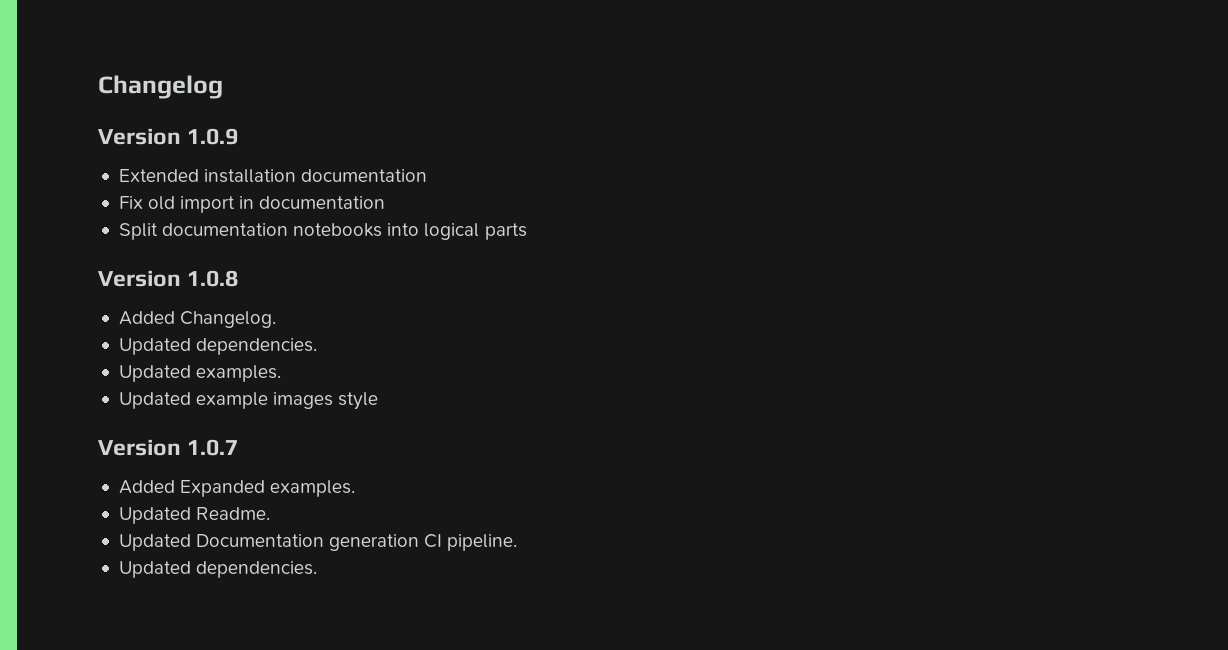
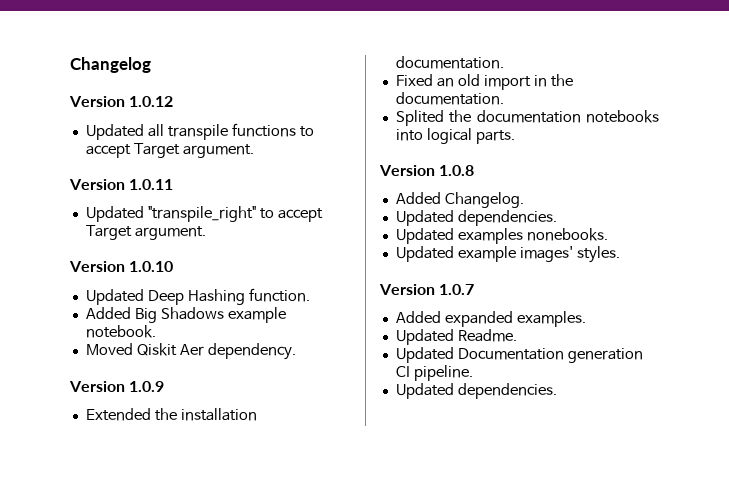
+ Version 1.0.12
+ Updated all transpile functions to accept Target argument.
+ Version 1.0.11
+ Updated "transpile_right" to accept Target argument.
+ Version 1.0.10
+ Updated Deep Hashing function.
+ Added Big Shadows example notebook.
+ Moved Qiskit Aer dependency.
  Version 1.0.9
- Extended installation documentation
- Fix old import in documentation
- Split documentation notebooks into logical parts
+ Extended the installation documentation.
+ Fixed an old import in the documentation.
+ Splited the documentation notebooks into logical parts.
- Updated examples.
+ Updated examples nonebooks.
- Updated example images style
+ Updated example images' styles.
- Added Expanded examples.
+ Added expanded examples.

